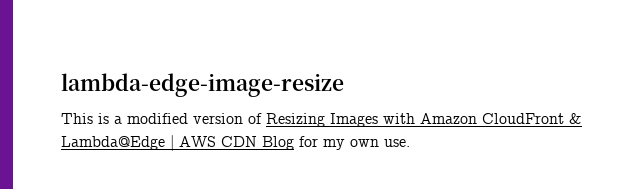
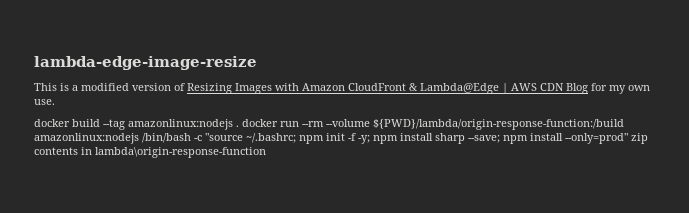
+ docker build --tag amazonlinux:nodejs . docker run --rm --volume ${PWD}/lambda/origin-response-function:/build amazonlinux:nodejs /bin/bash -c "source ~/.bashrc; npm init -f -y; npm install sharp --save; npm install --only=prod" zip contents in lambda\origin-response-function

